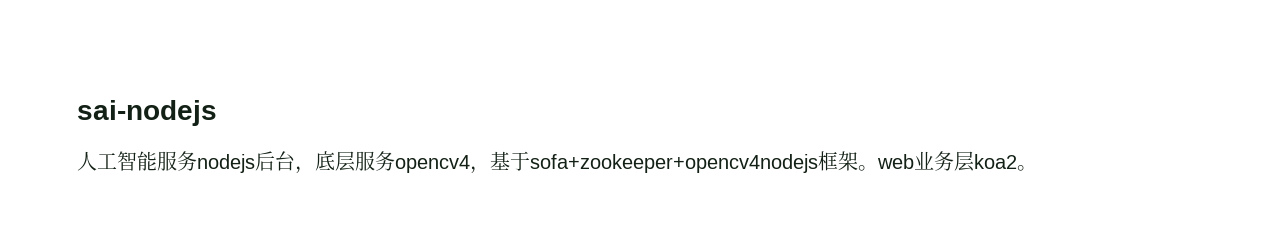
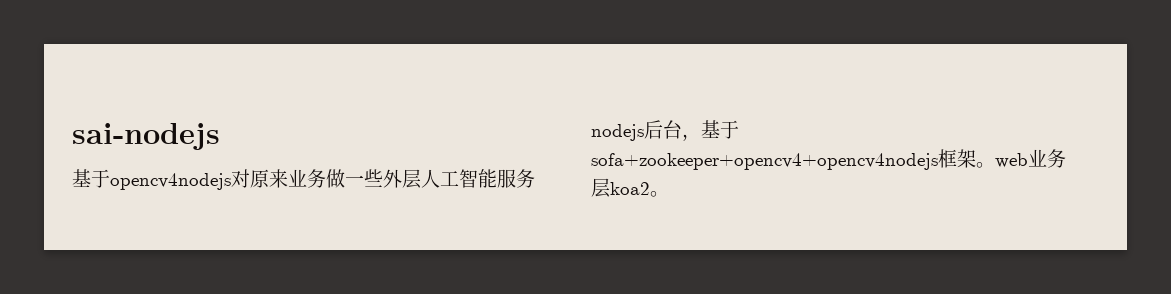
- 人工智能服务nodejs后台，底层服务opencv4，基于sofa+zookeeper+opencv4nodejs框架。web业务层koa2。
+ 基于opencv4nodejs对原来业务做一些外层人工智能服务nodejs后台，基于sofa+zookeeper+opencv4+opencv4nodejs框架。web业务层koa2。

